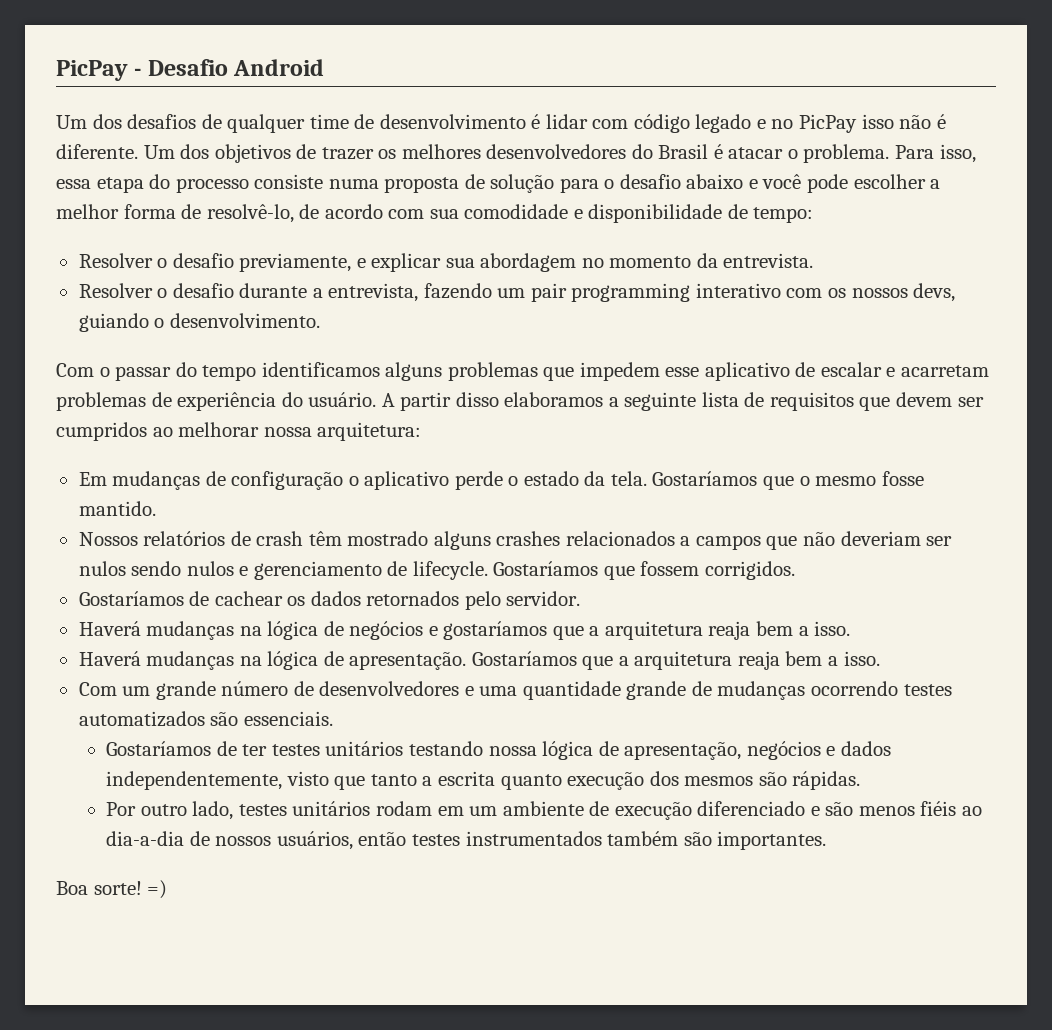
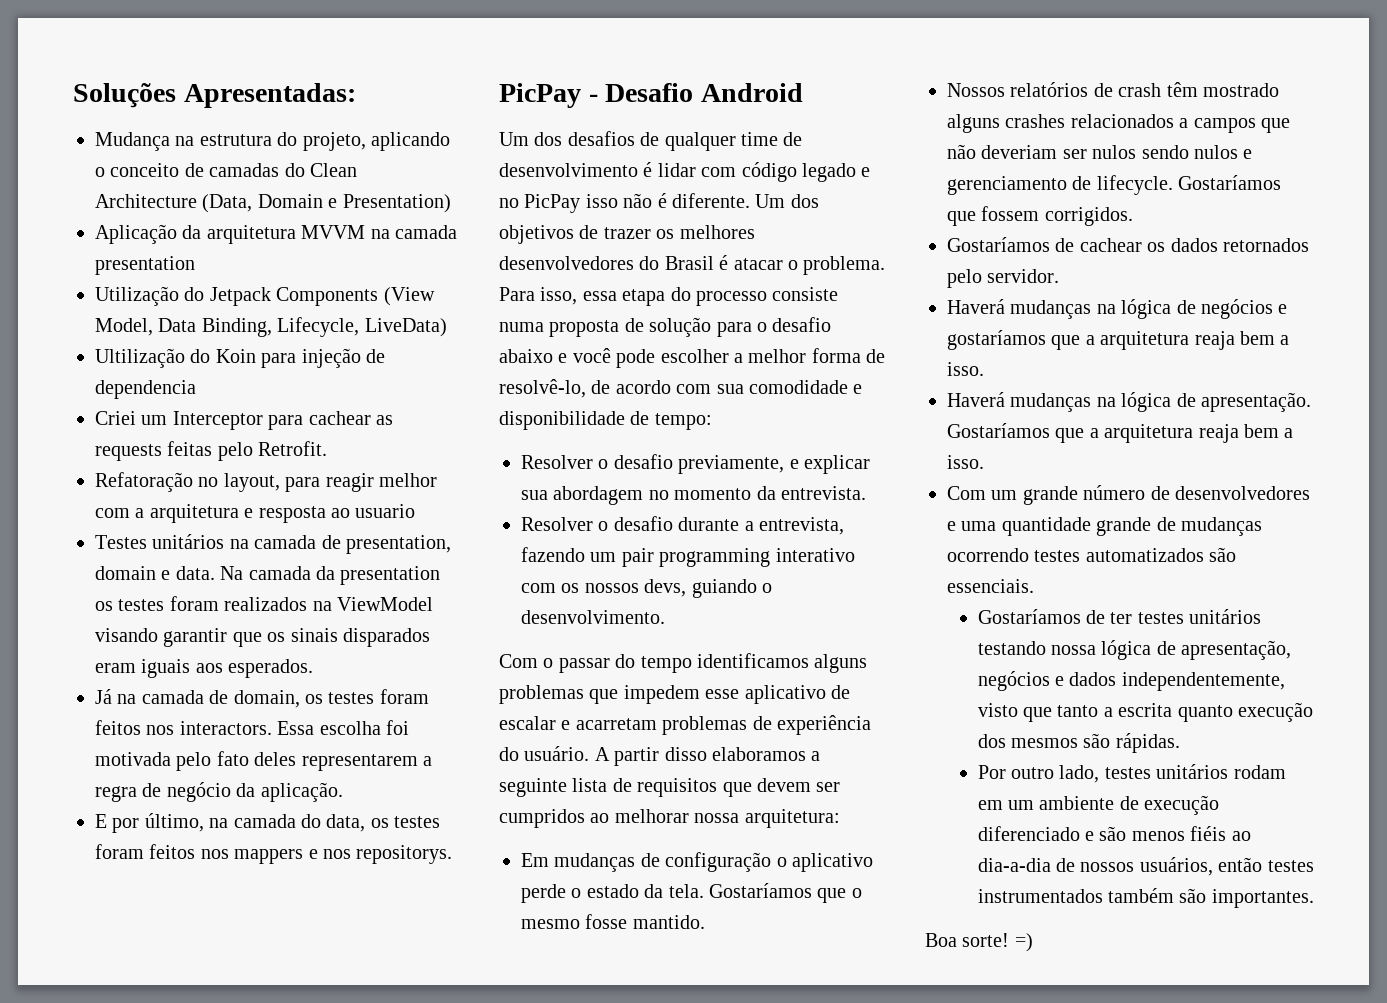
+ Soluções Apresentadas:
+ Mudança na estrutura do projeto, aplicando o conceito de camadas do Clean Architecture (Data, Domain e Presentation)
+ Aplicação da arquitetura MVVM na camada presentation
+ Utilização do Jetpack Components (View Model, Data Binding, Lifecycle, LiveData)
+ Ultilização do Koin para injeção de dependencia
+ Criei um Interceptor para cachear as requests feitas pelo Retrofit.
+ Refatoração no layout, para reagir melhor com a arquitetura e resposta ao usuario
+ Testes unitários na camada de presentation, domain e data. Na camada da presentation os testes foram realizados na ViewModel visando garantir que os sinais disparados eram iguais aos esperados.
+ Já na camada de domain, os testes foram feitos nos interactors. Essa escolha foi motivada pelo fato deles representarem a regra de negócio da aplicação.
+ E por último, na camada do data, os testes foram feitos nos mappers e nos repositorys.

